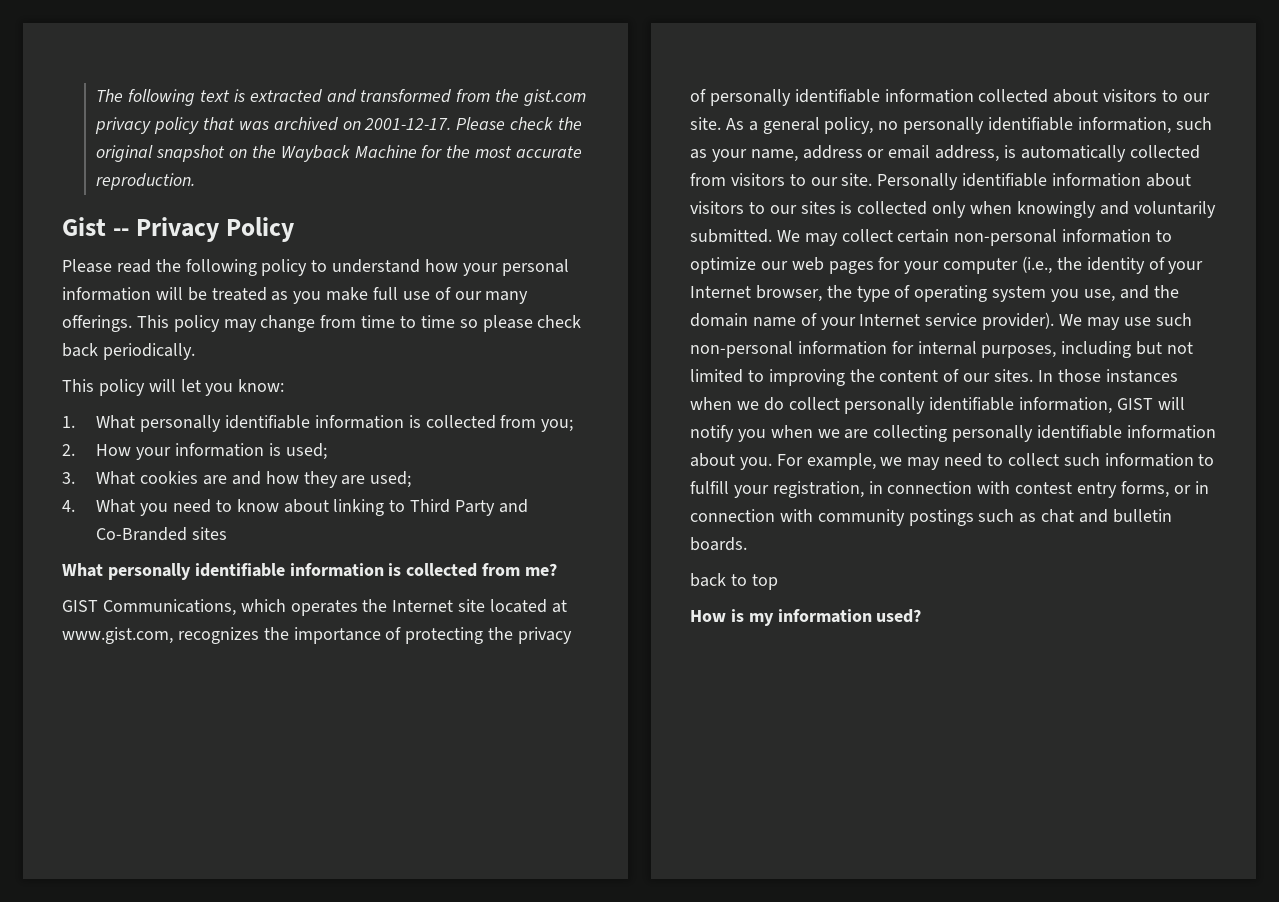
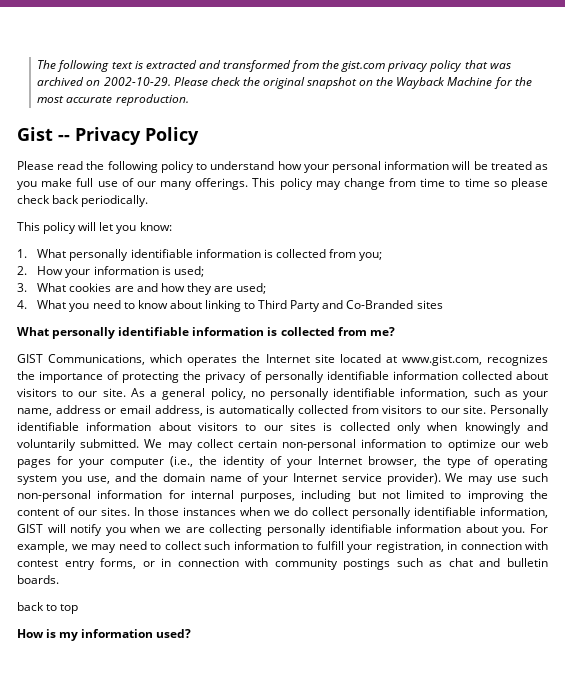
- The following text is extracted and transformed from the gist.com privacy policy that was archived on 2001-12-17.
+ The following text is extracted and transformed from the gist.com privacy policy that was archived on 2002-10-29.

